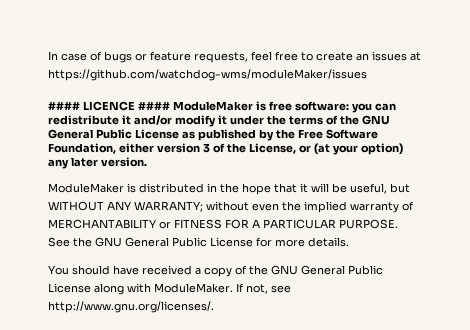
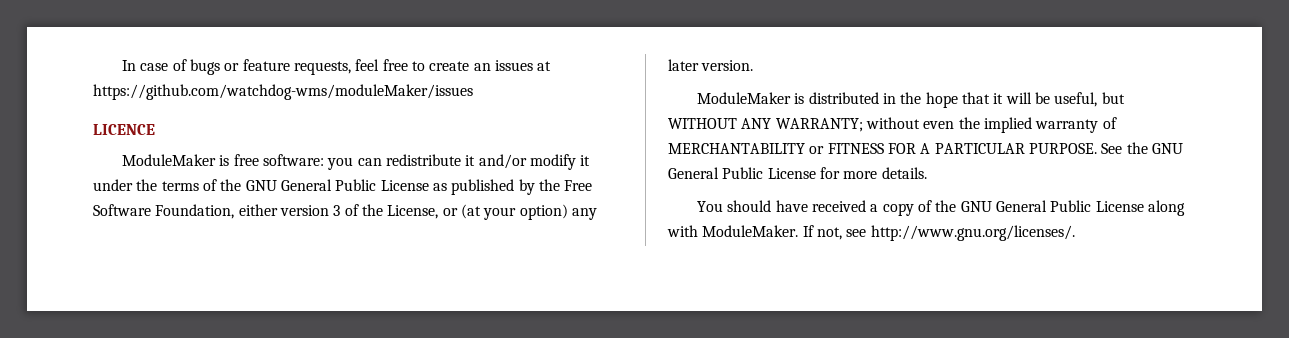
- #### LICENCE #### ModuleMaker is free software: you can redistribute it and/or modify it under the terms of the GNU General Public License as published by the Free Software Foundation, either version 3 of the License, or (at your option) any later version.
+ LICENCE
+ ModuleMaker is free software: you can redistribute it and/or modify it under the terms of the GNU General Public License as published by the Free Software Foundation, either version 3 of the License, or (at your option) any later version.

